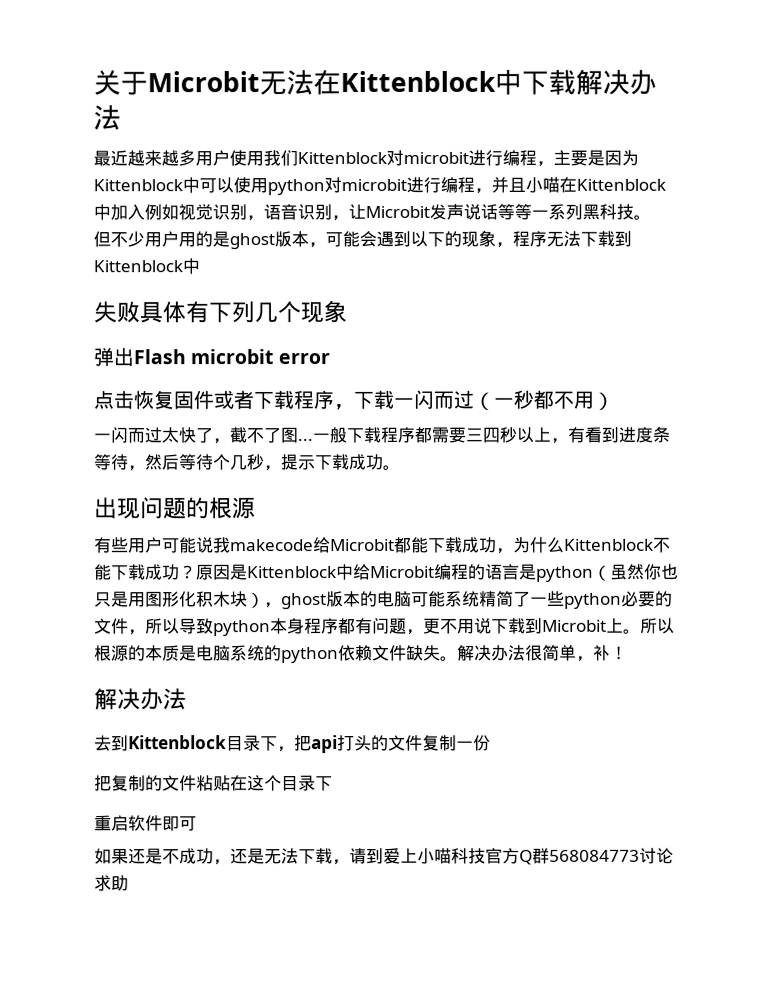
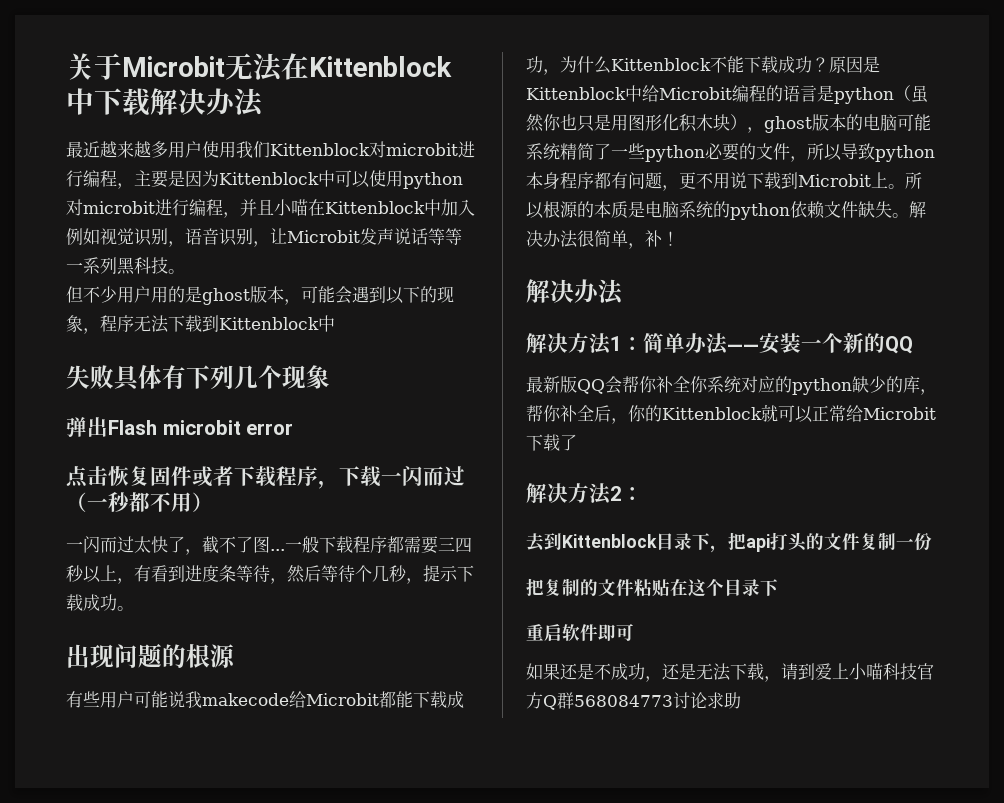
+ 解决方法1：简单办法——安装一个新的QQ
+ 最新版QQ会帮你补全你系统对应的python缺少的库，帮你补全后，你的Kittenblock就可以正常给Microbit下载了
+ 解决方法2：

